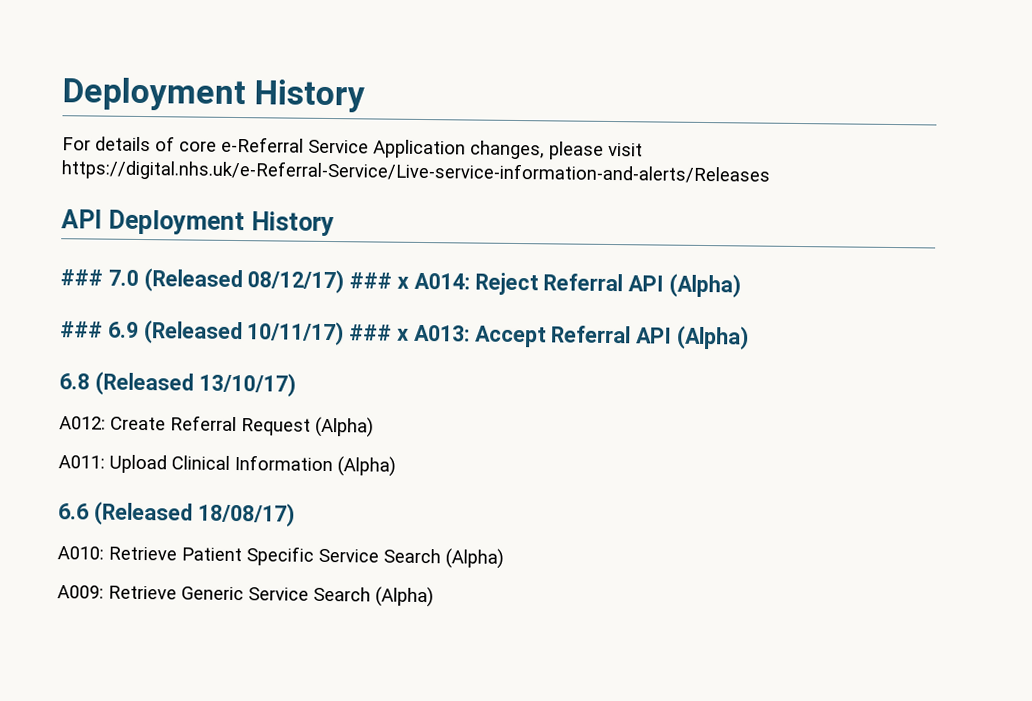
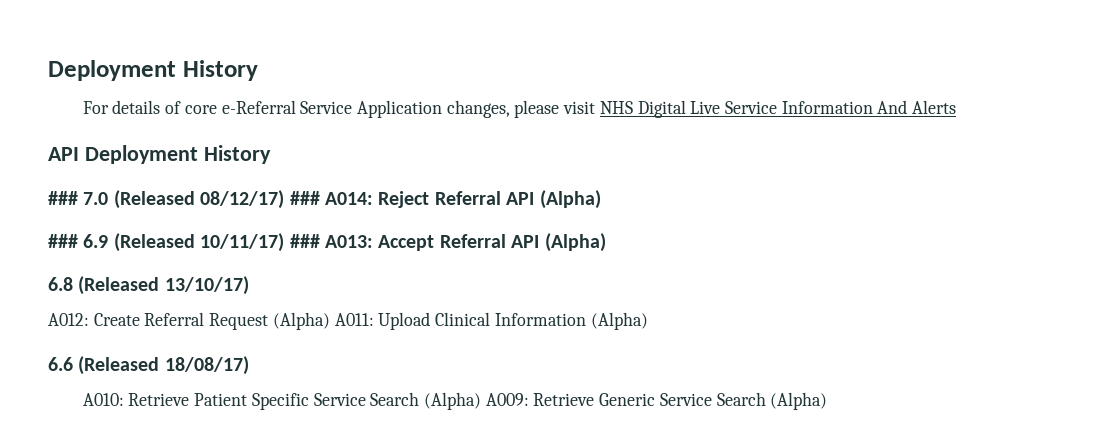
- For details of core e-Referral Service Application changes, please visit https://digital.nhs.uk/e-Referral-Service/Live-service-information-and-alerts/Releases
+ For details of core e-Referral Service Application changes, please visit NHS Digital Live Service Information And Alerts
- ### 7.0 (Released 08/12/17) ### x A014: Reject Referral API (Alpha)
+ ### 7.0 (Released 08/12/17) ### A014: Reject Referral API (Alpha)
- ### 6.9 (Released 10/11/17) ### x A013: Accept Referral API (Alpha)
+ ### 6.9 (Released 10/11/17) ### A013: Accept Referral API (Alpha)
- A012: Create Referral Request (Alpha)
- A011: Upload Clinical Information (Alpha)
+ A012: Create Referral Request (Alpha) A011: Upload Clinical Information (Alpha)
- A010: Retrieve Patient Specific Service Search (Alpha)
- A009: Retrieve Generic Service Search (Alpha)
+ A010: Retrieve Patient Specific Service Search (Alpha) A009: Retrieve Generic Service Search (Alpha)

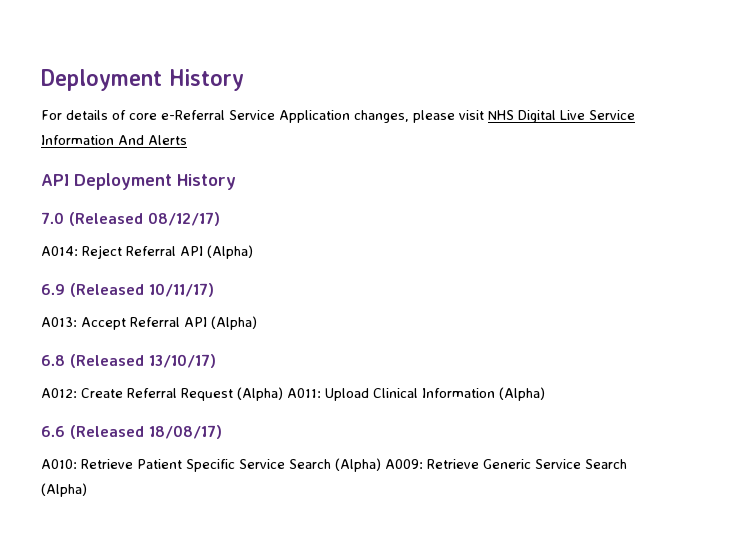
- ### 7.0 (Released 08/12/17) ### A014: Reject Referral API (Alpha)
+ 7.0 (Released 08/12/17)
+ A014: Reject Referral API (Alpha)
- ### 6.9 (Released 10/11/17) ### A013: Accept Referral API (Alpha)
+ 6.9 (Released 10/11/17)
+ A013: Accept Referral API (Alpha)

